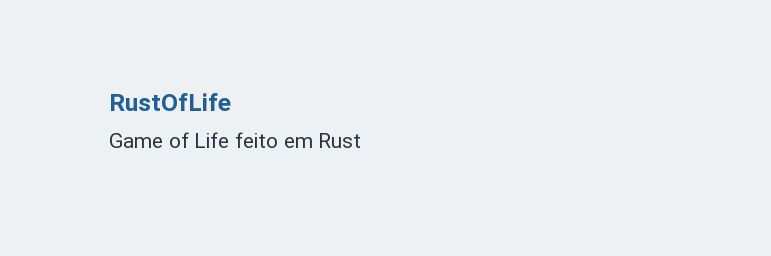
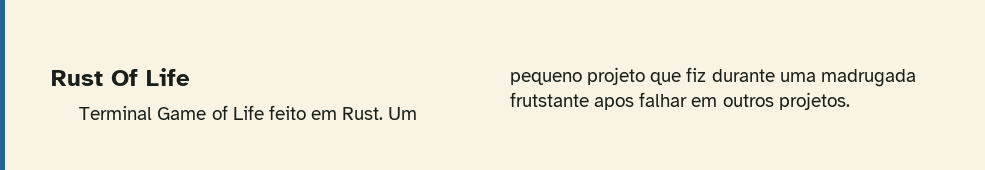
- RustOfLife
- Game of Life feito em Rust
+ Rust Of Life
+ Terminal Game of Life feito em Rust. Um pequeno projeto que fiz durante uma madrugada frutstante apos falhar em outros projetos.

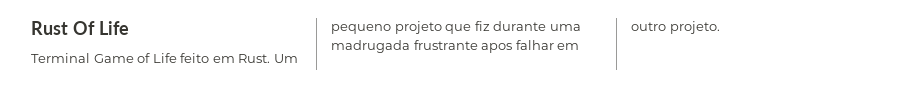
- Um pequeno projeto que fiz durante uma madrugada frutstante apos falhar em outros projetos.
+ Um pequeno projeto que fiz durante uma madrugada frustrante apos falhar em outro projeto.

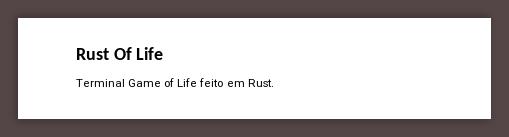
- Um pequeno projeto que fiz durante uma madrugada frustrante apos falhar em outro projeto.

